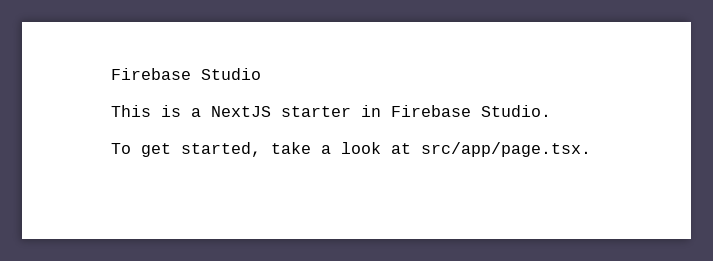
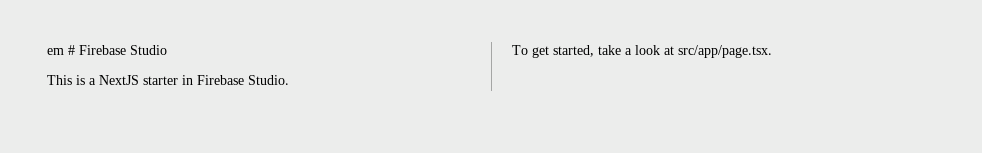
- Firebase Studio
+ em # Firebase Studio

